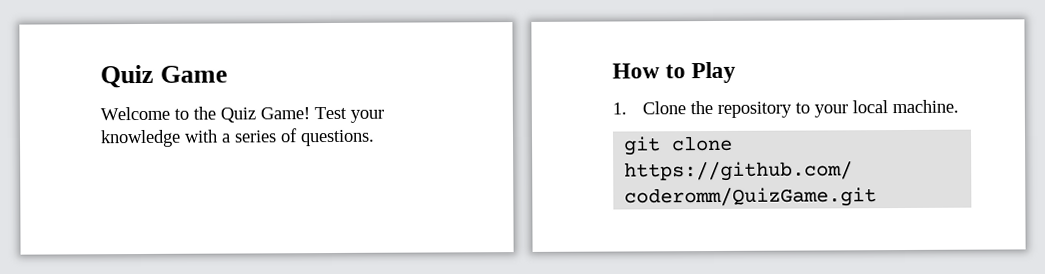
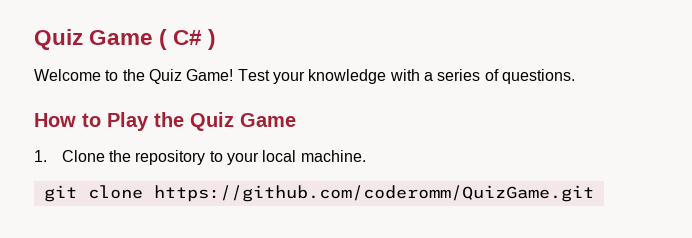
- Quiz Game
+ Quiz Game ( C# )
- How to Play
+ How to Play the Quiz Game

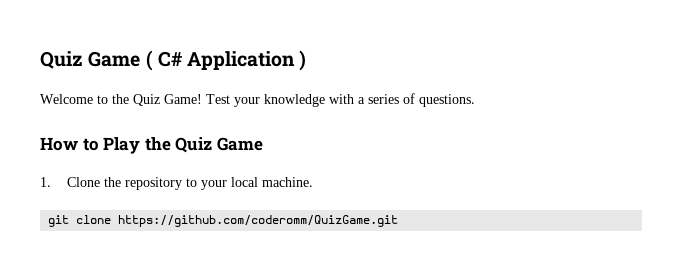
- Quiz Game ( C# )
+ Quiz Game ( C# Application )

